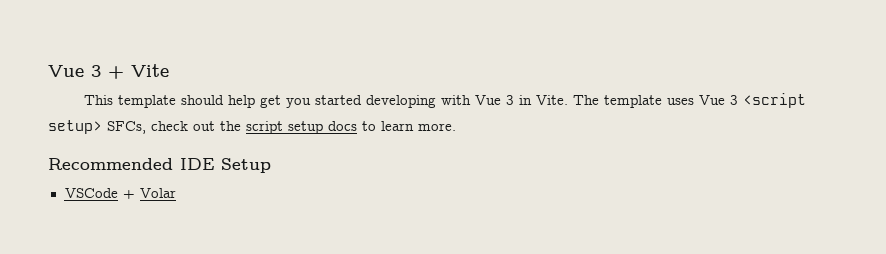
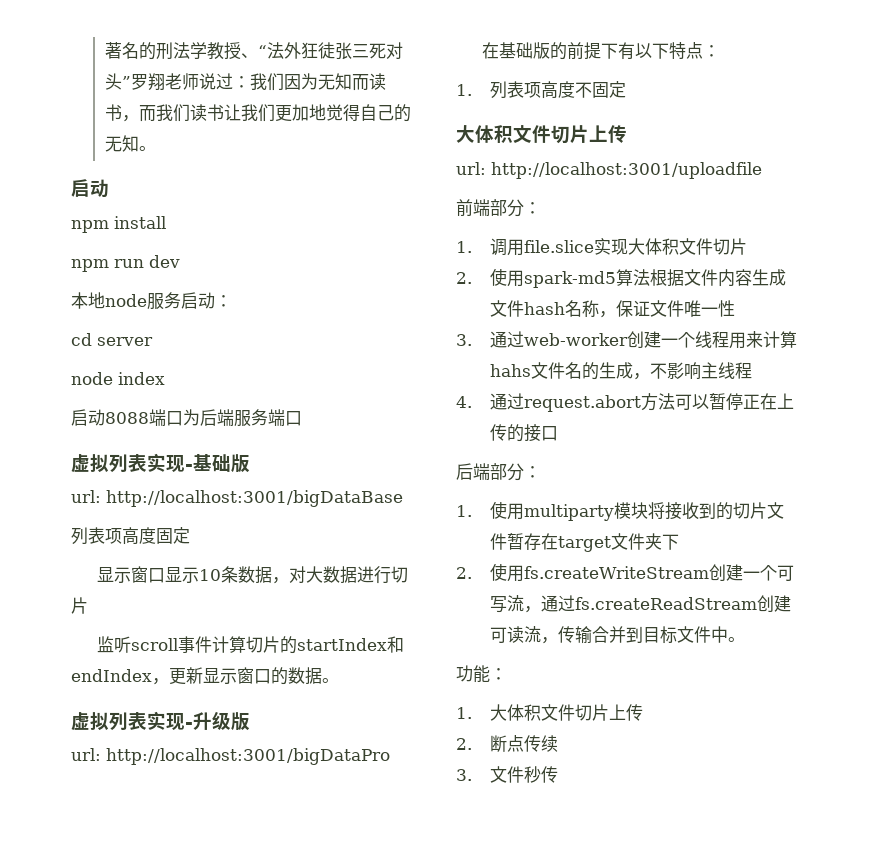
- Vue 3 + Vite
- This template should help get you started developing with Vue 3 in Vite. The template uses Vue 3 <script setup> SFCs, check out the script setup docs to learn more.
- Recommended IDE Setup
- VSCode + Volar
+ 著名的刑法学教授、“法外狂徒张三死对头”罗翔老师说过：我们因为无知而读书，而我们读书让我们更加地觉得自己的无知。
+ 启动
+ npm install
+ npm run dev
+ 本地node服务启动：
+ cd server
+ node index
+ 启动8088端口为后端服务端口
+ 虚拟列表实现-基础版
+ url: http://localhost:3001/bigDataBase
+ 列表项高度固定
+ 显示窗口显示10条数据，对大数据进行切片
+ 监听scroll事件计算切片的startIndex和endIndex，更新显示窗口的数据。
+ 虚拟列表实现-升级版
+ url: http://localhost:3001/bigDataPro
+ 在基础版的前提下有以下特点：
+ 1.列表项高度不固定
+ 大体积文件切片上传
+ url: http://localhost:3001/uploadfile
+ 前端部分：
+ 1.调用file.slice实现大体积文件切片
+ 2.使用spark-md5算法根据文件内容生成文件hash名称，保证文件唯一性
+ 3.通过web-worker创建一个线程用来计算hahs文件名的生成，不影响主线程
+ 4.通过request.abort方法可以暂停正在上传的接口
+ 后端部分：
+ 1.使用multiparty模块将接收到的切片文件暂存在target文件夹下
+ 2.使用fs.createWriteStream创建一个可写流，通过fs.createReadStream创建可读流，传输合并到目标文件中。
+ 功能：
+ 1.大体积文件切片上传
+ 2.断点传续
+ 3.文件秒传

